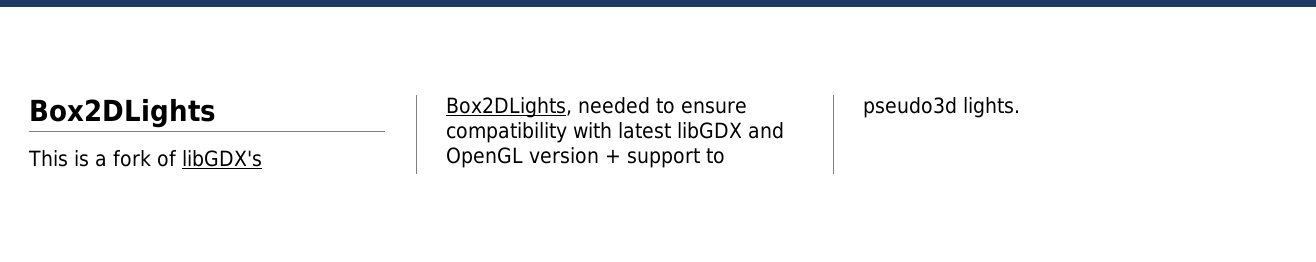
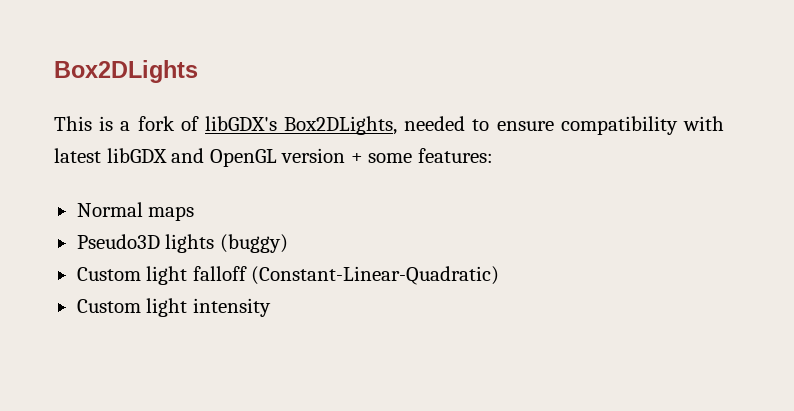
- This is a fork of libGDX's Box2DLights, needed to ensure compatibility with latest libGDX and OpenGL version + support to pseudo3d lights.
+ This is a fork of libGDX's Box2DLights, needed to ensure compatibility with latest libGDX and OpenGL version + some features:
+ Normal maps
+ Pseudo3D lights (buggy)
+ Custom light falloff (Constant-Linear-Quadratic)
+ Custom light intensity

